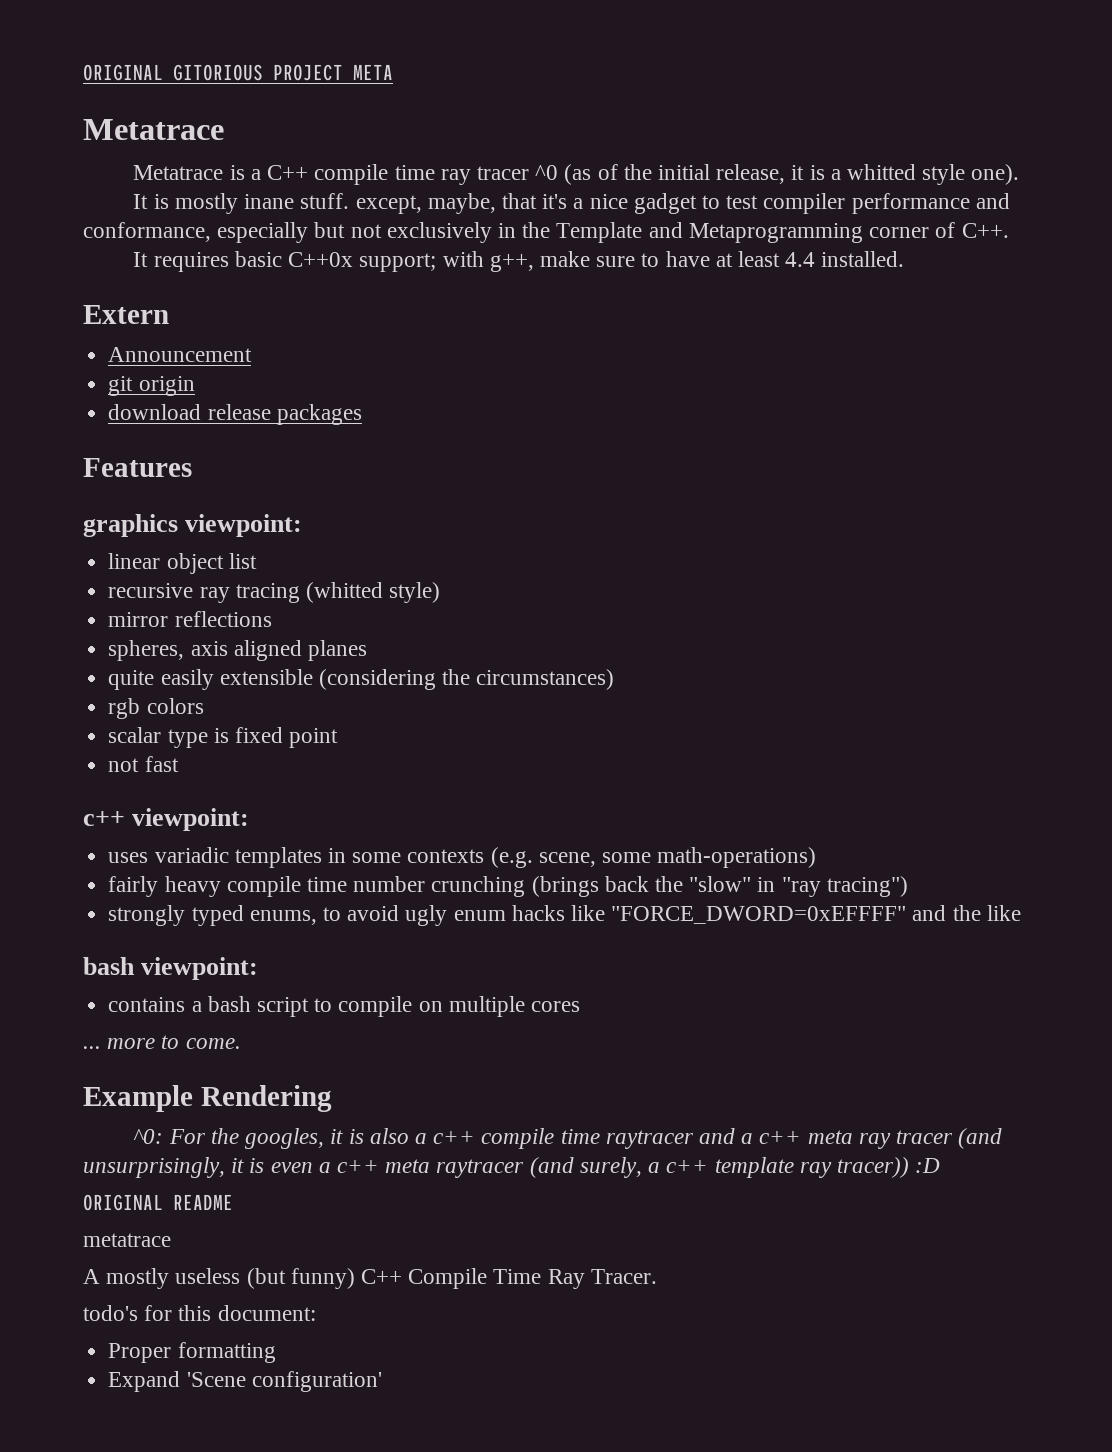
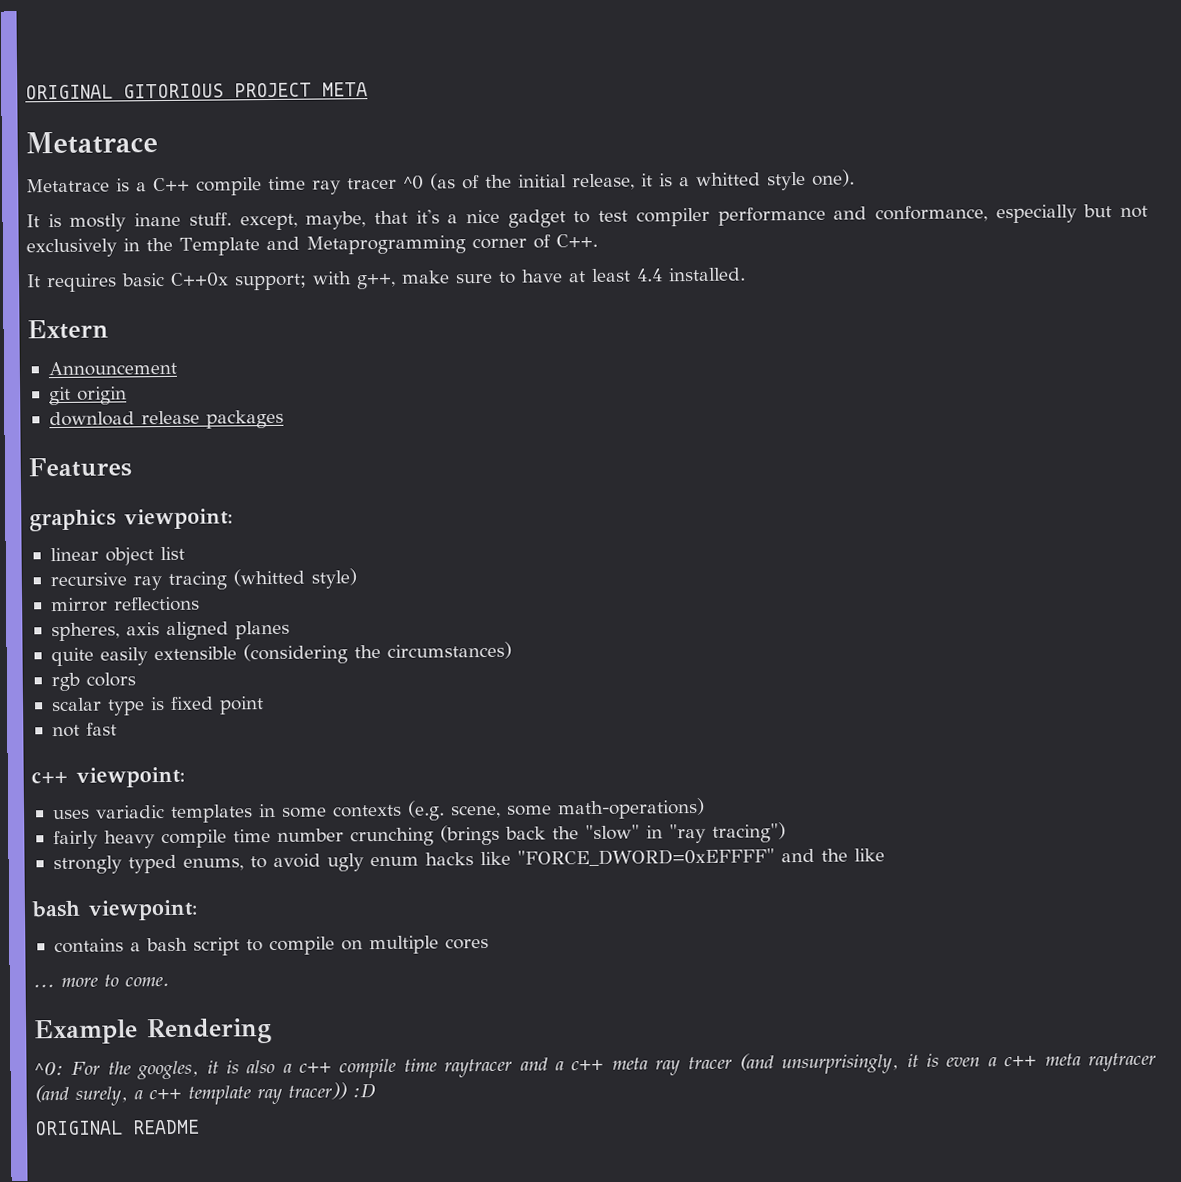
- metatrace
- A mostly useless (but funny) C++ Compile Time Ray Tracer.
- todo's for this document:
- Proper formatting
- Expand 'Scene configuration'

